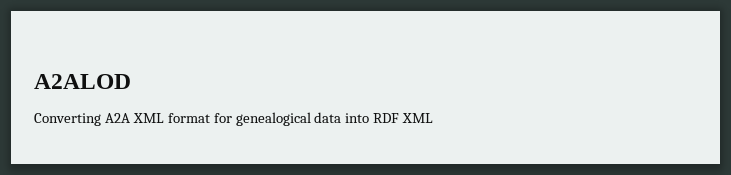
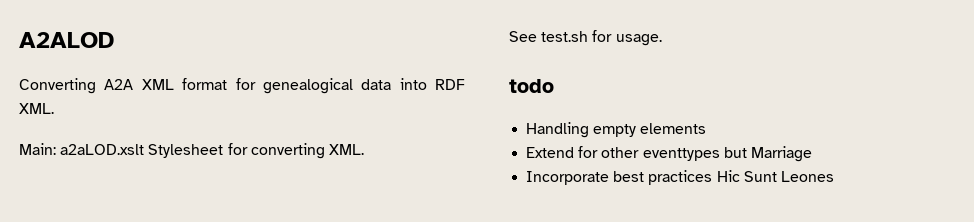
- Converting A2A XML format for genealogical data into RDF XML
+ Converting A2A XML format for genealogical data into RDF XML.
+ Main: a2aLOD.xslt Stylesheet for converting XML.
+ See test.sh for usage.
+ todo
+ Handling empty elements
+ Extend for other eventtypes but Marriage
+ Incorporate best practices Hic Sunt Leones

